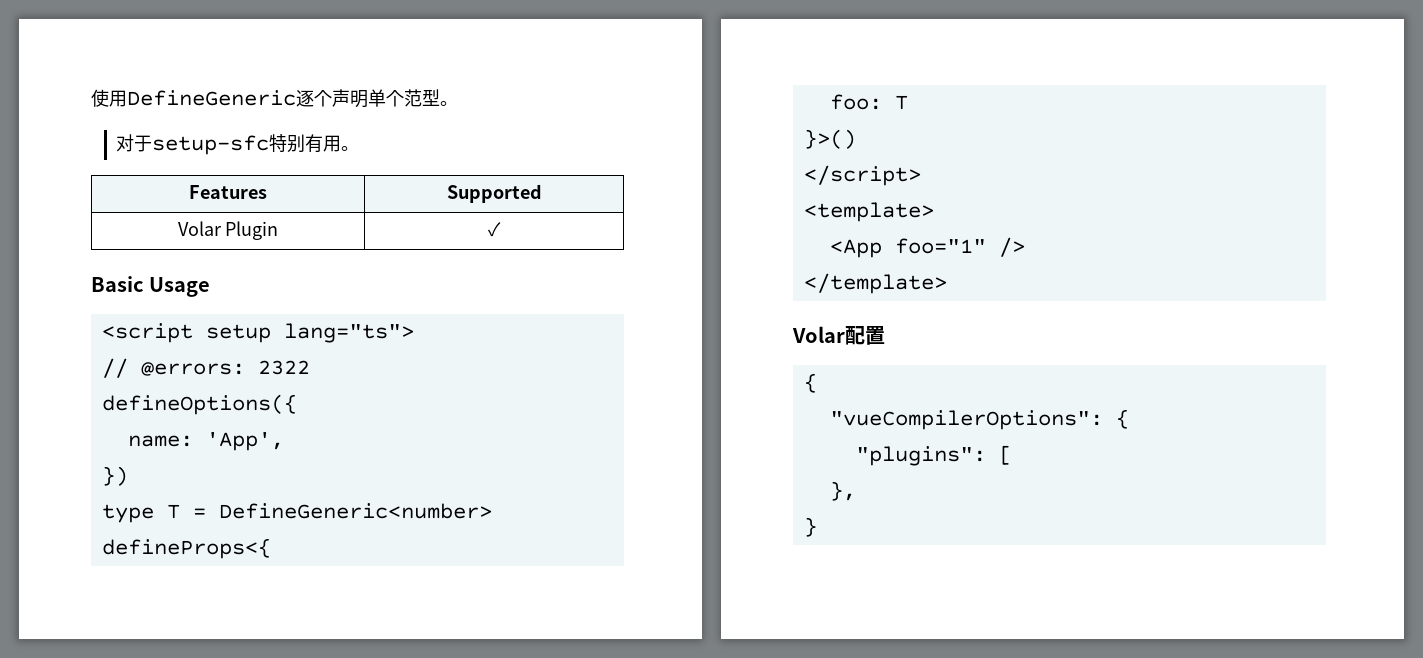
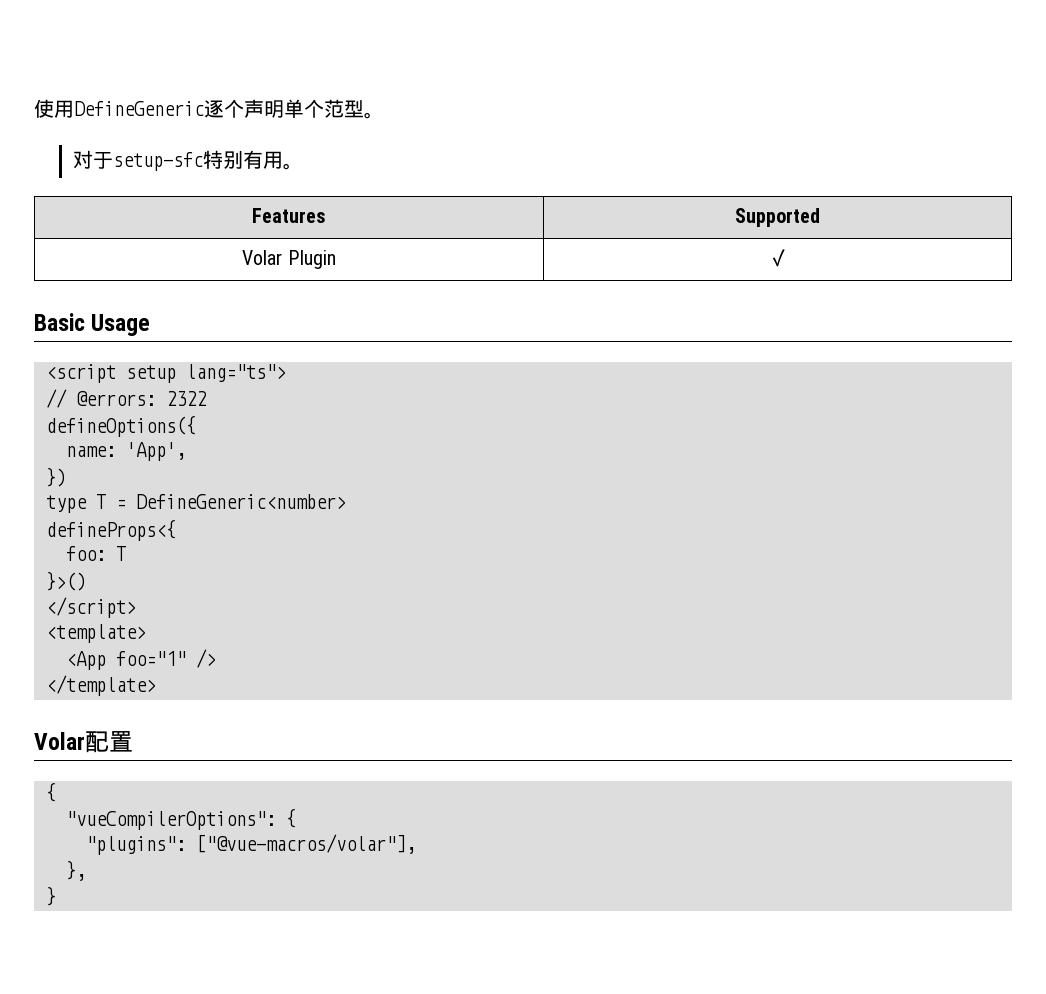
- "plugins": [
+ "plugins": ["@vue-macros/volar"],

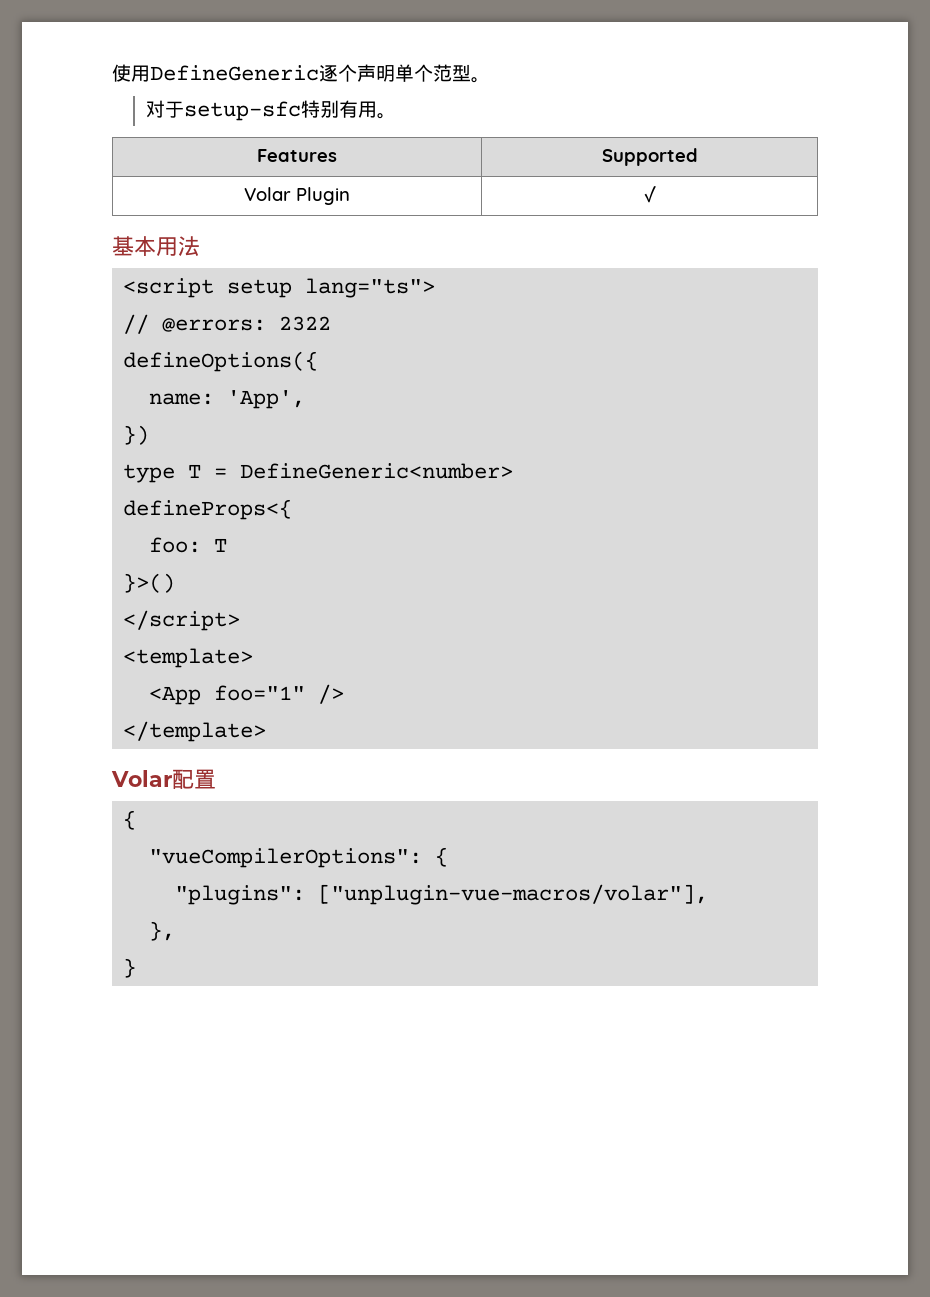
- Basic Usage
+ 基本用法
- "plugins": ["@vue-macros/volar"],
+ "plugins": ["unplugin-vue-macros/volar"],

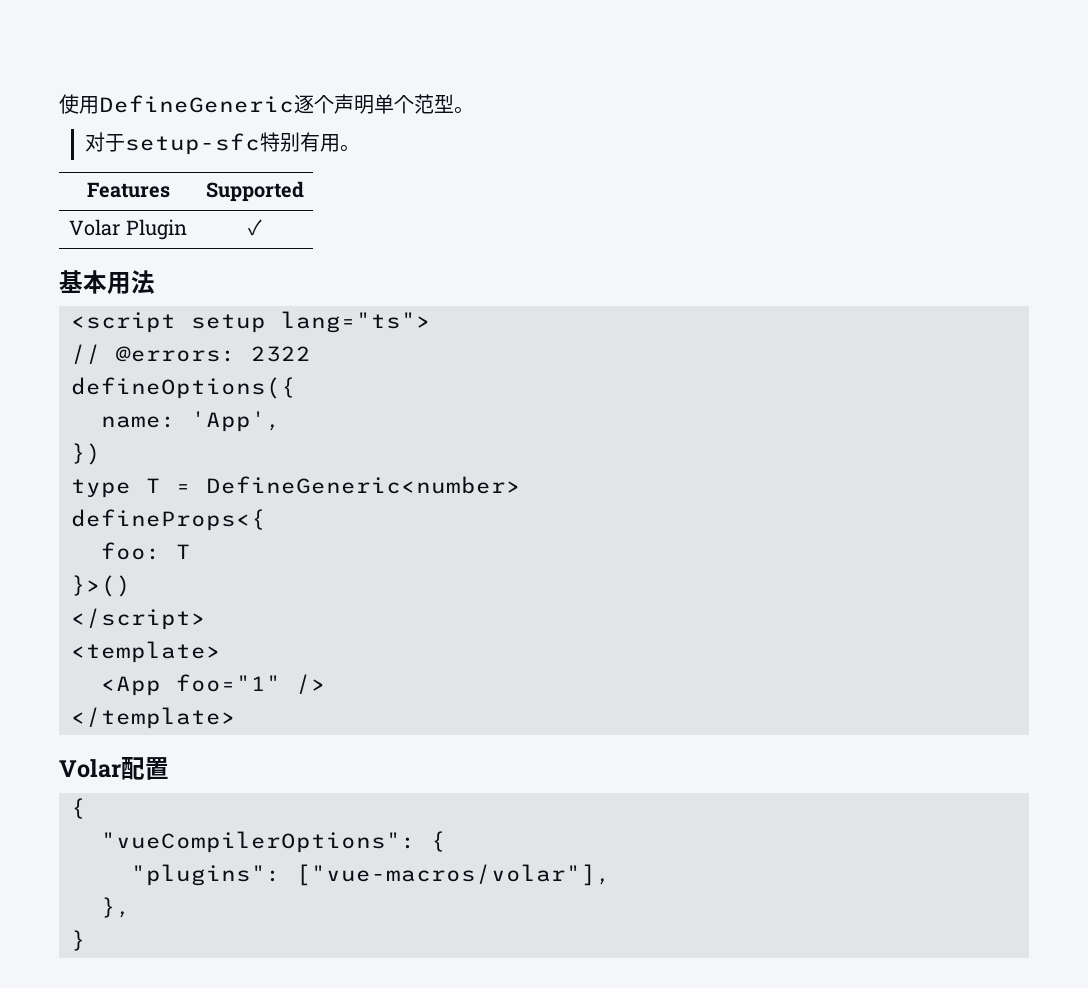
- "plugins": ["unplugin-vue-macros/volar"],
+ "plugins": ["vue-macros/volar"],

